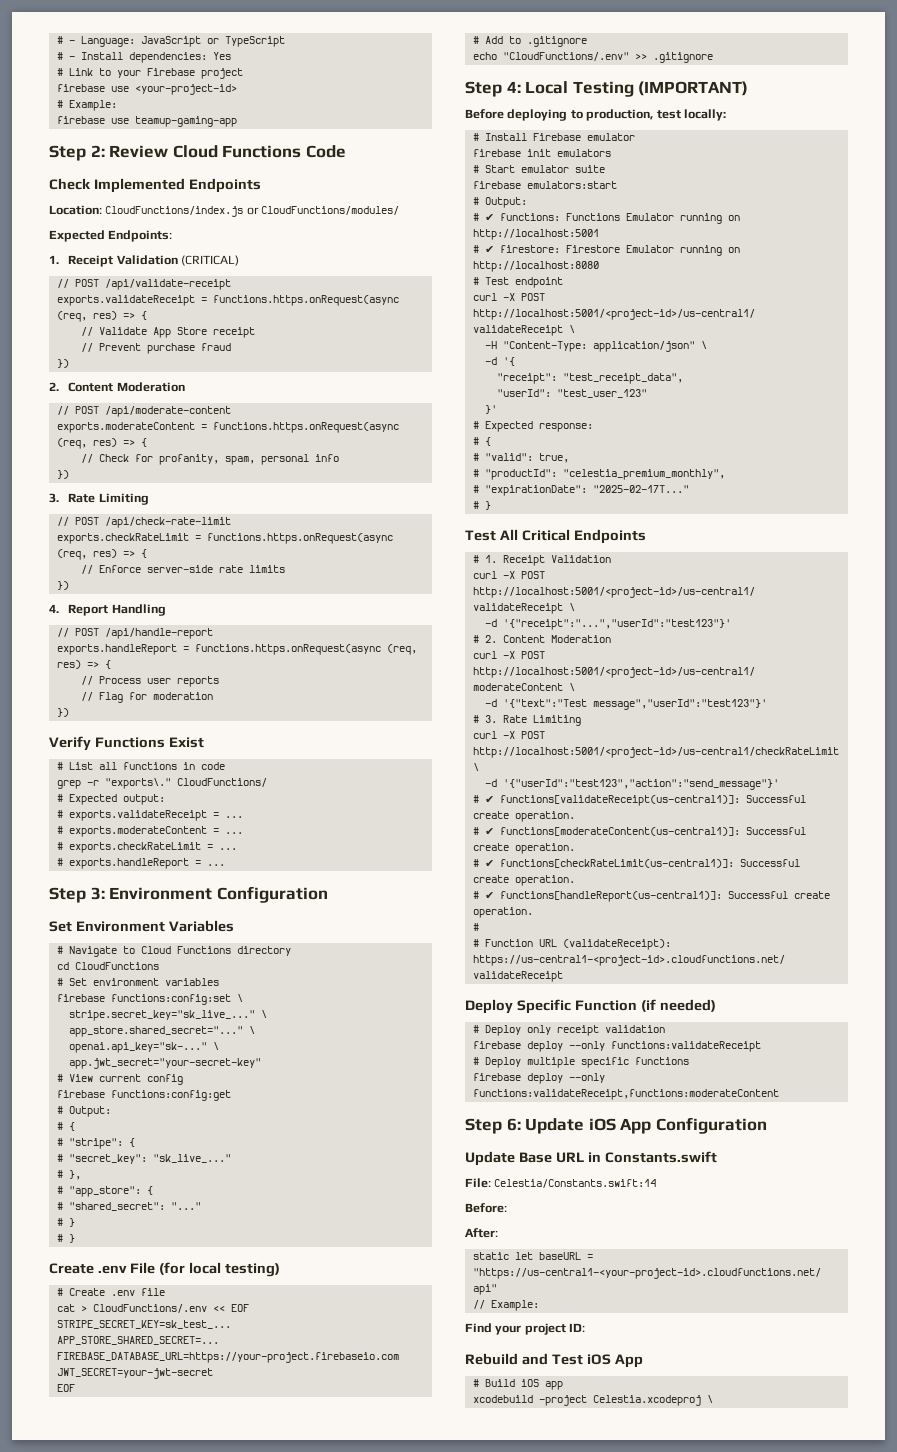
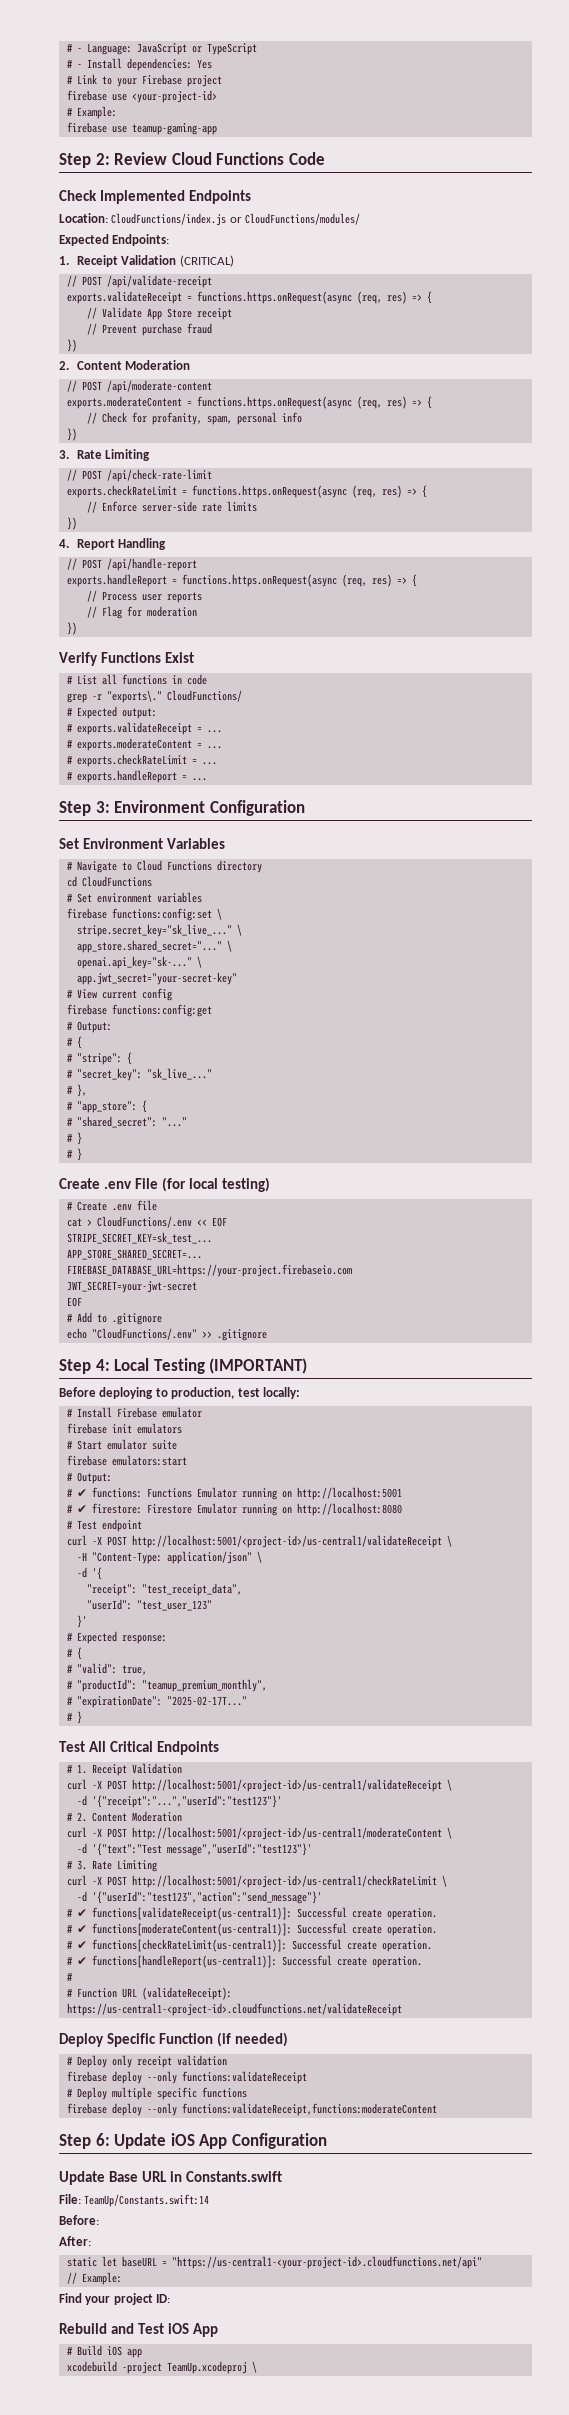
- # "productId": "celestia_premium_monthly",
+ # "productId": "teamup_premium_monthly",
- File: Celestia/Constants.swift:14
+ File: TeamUp/Constants.swift:14
- xcodebuild -project Celestia.xcodeproj \
+ xcodebuild -project TeamUp.xcodeproj \

